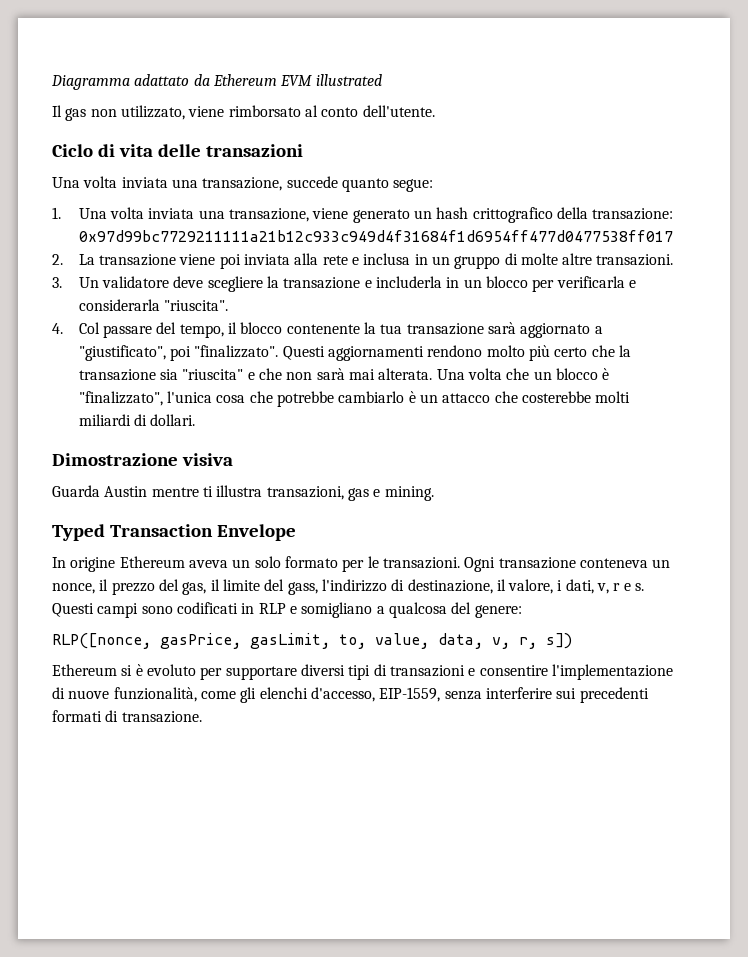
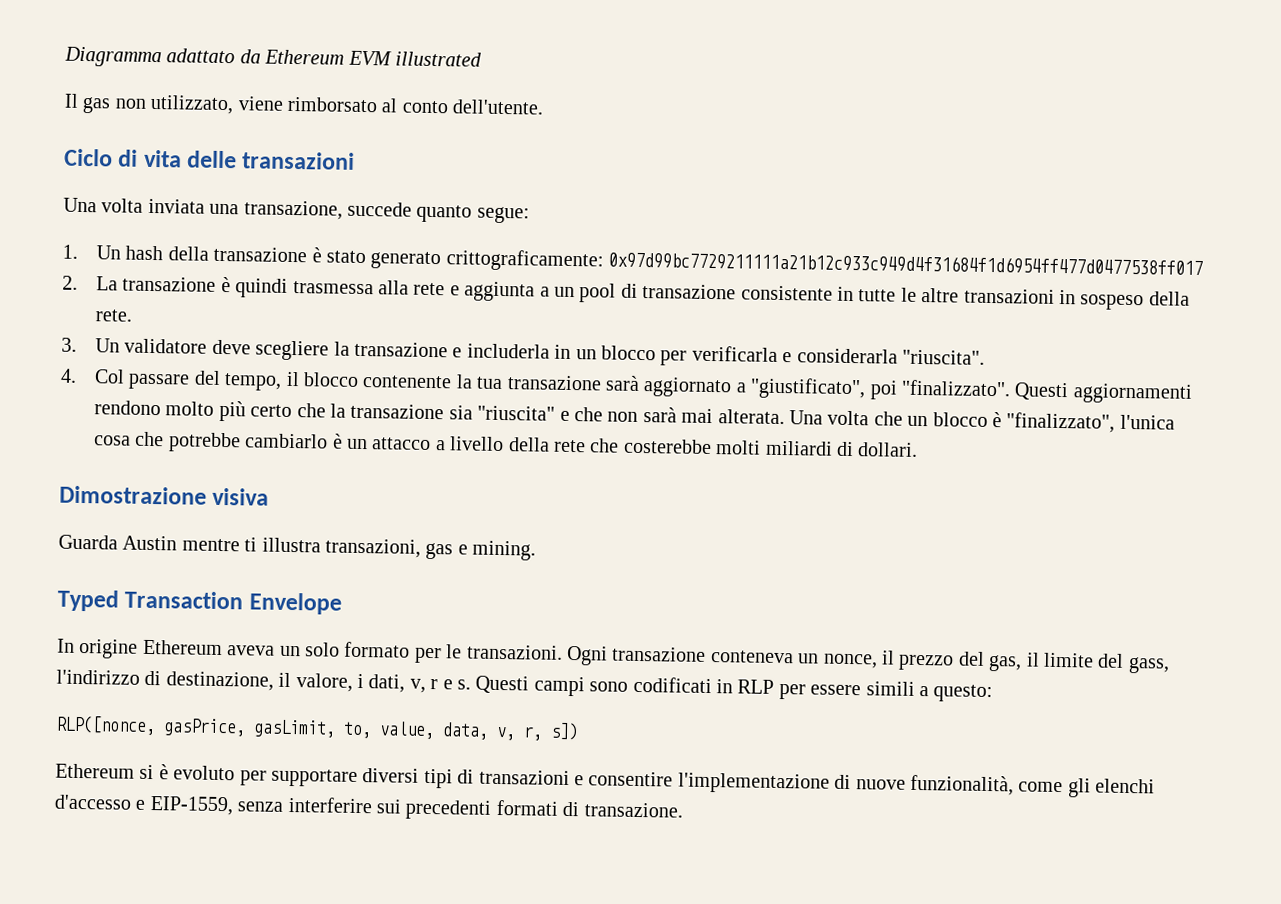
- 1. Una volta inviata una transazione, viene generato un hash crittografico della transazione: 0x97d99bc7729211111a21b12c933c949d4f31684f1d6954ff477d0477538ff017
- 2. La transazione viene poi inviata alla rete e inclusa in un gruppo di molte altre transazioni.
+ 1. Un hash della transazione è stato generato crittograficamente: 0x97d99bc7729211111a21b12c933c949d4f31684f1d6954ff477d0477538ff017
+ 2. La transazione è quindi trasmessa alla rete e aggiunta a un pool di transazione consistente in tutte le altre transazioni in sospeso della rete.
- Una volta che un blocco è "finalizzato", l'unica cosa che potrebbe cambiarlo è un attacco che costerebbe molti miliardi di dollari.
+ Una volta che un blocco è "finalizzato", l'unica cosa che potrebbe cambiarlo è un attacco a livello della rete che costerebbe molti miliardi di dollari.
- Questi campi sono codificati in RLP e somigliano a qualcosa del genere:
+ Questi campi sono codificati in RLP per essere simili a questo:
- Ethereum si è evoluto per supportare diversi tipi di transazioni e consentire l'implementazione di nuove funzionalità, come gli elenchi d'accesso, EIP-1559, senza interferire sui precedenti formati di transazione.
+ Ethereum si è evoluto per supportare diversi tipi di transazioni e consentire l'implementazione di nuove funzionalità, come gli elenchi d'accesso e EIP-1559, senza interferire sui precedenti formati di transazione.

